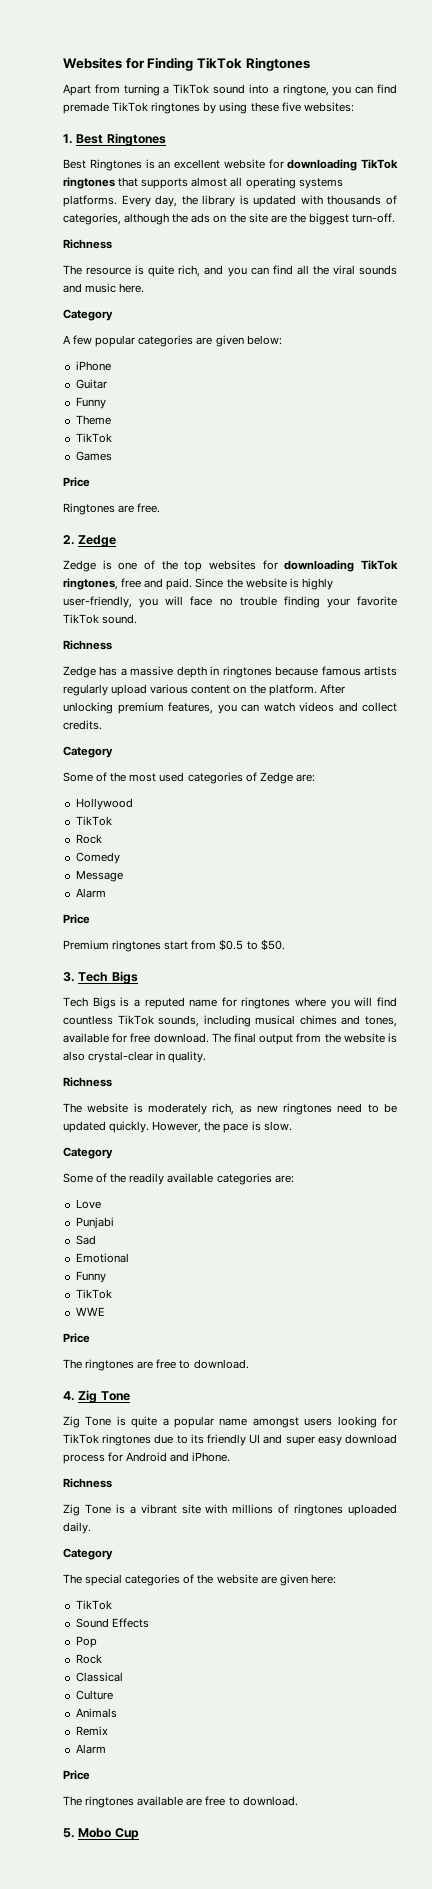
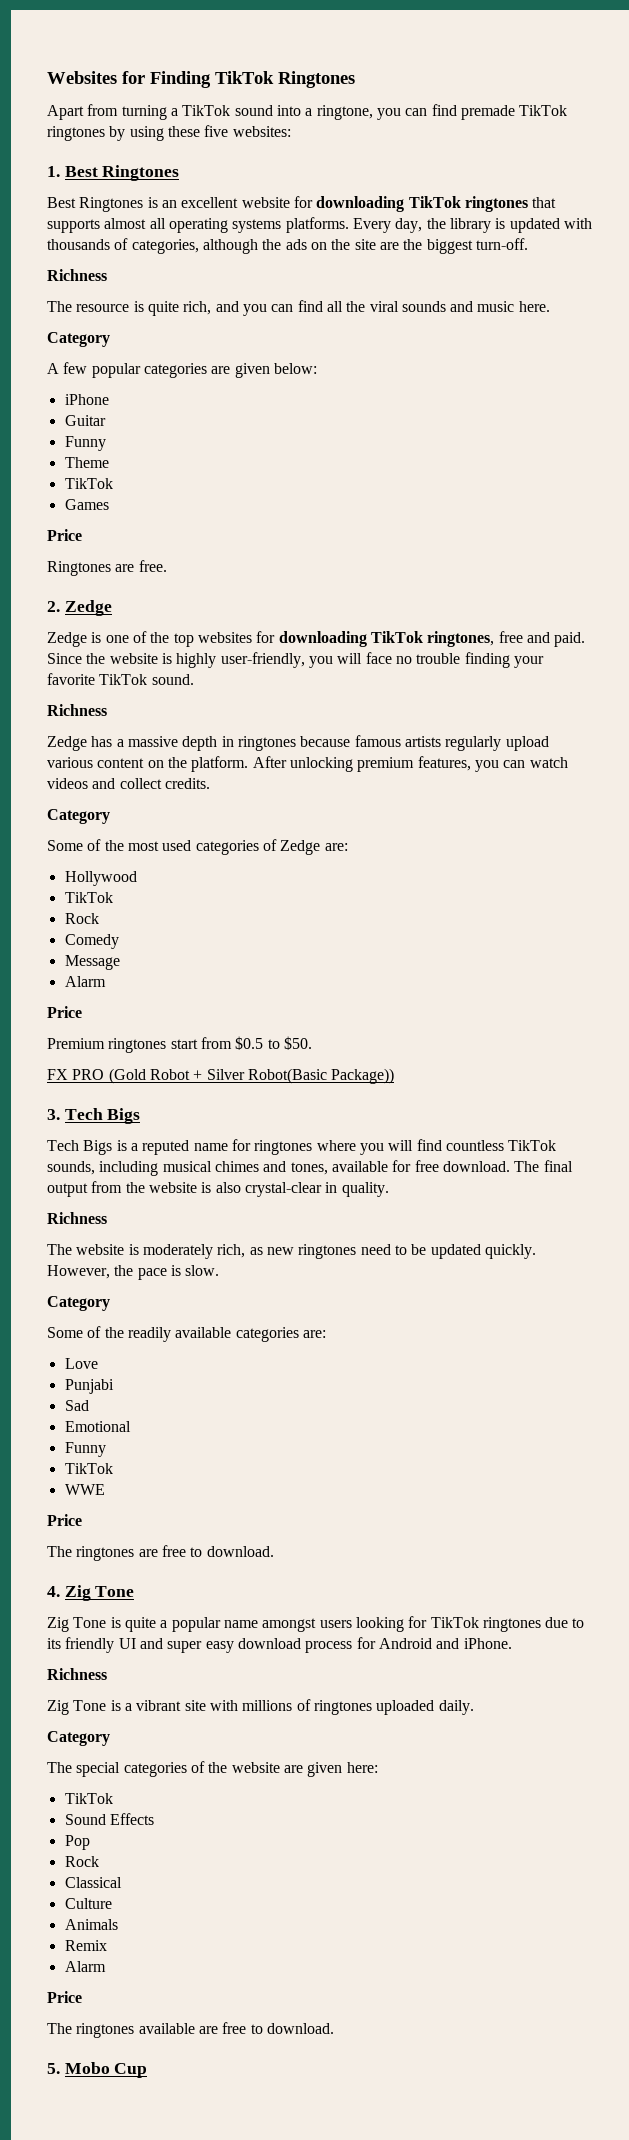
+ FX PRO (Gold Robot + Silver Robot(Basic Package))

